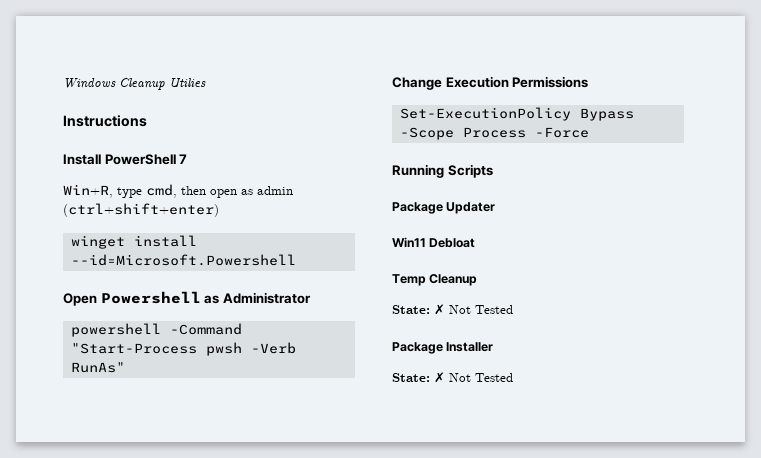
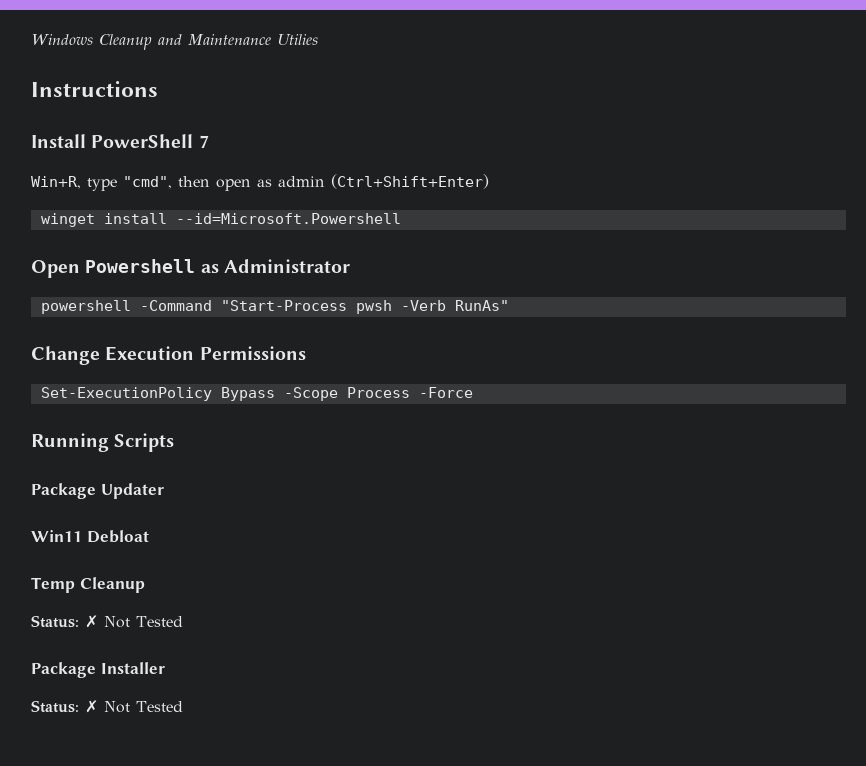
- Windows Cleanup Utilies
+ Windows Cleanup and Maintenance Utilies
- Win+R, type cmd, then open as admin (ctrl+shift+enter)
+ Win+R, type "cmd", then open as admin (Ctrl+Shift+Enter)
  Temp Cleanup
- State: ✗ Not Tested
+ Status: ✗ Not Tested
  Package Installer
- State: ✗ Not Tested
+ Status: ✗ Not Tested

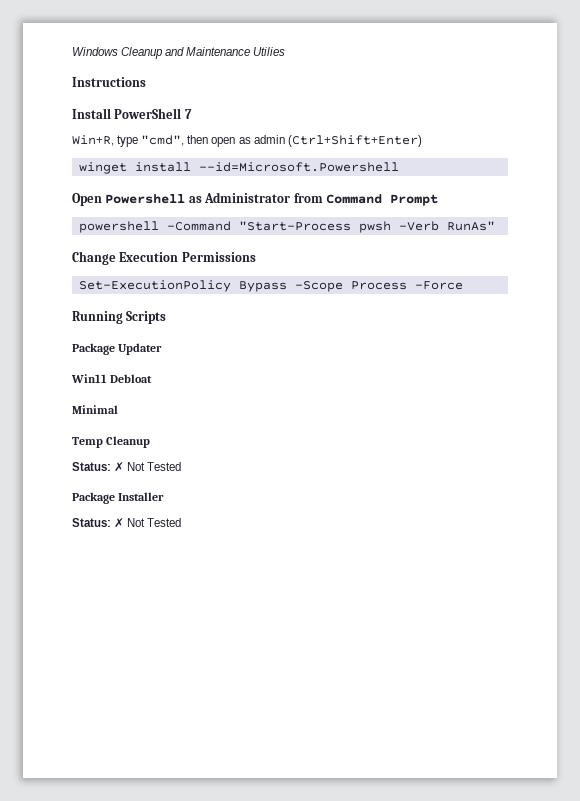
- Open Powershell as Administrator
+ Open Powershell as Administrator from Command Prompt
+ Minimal

